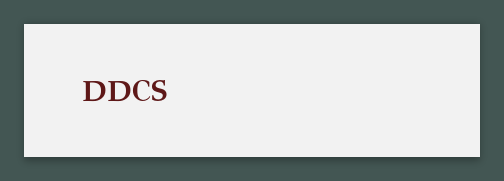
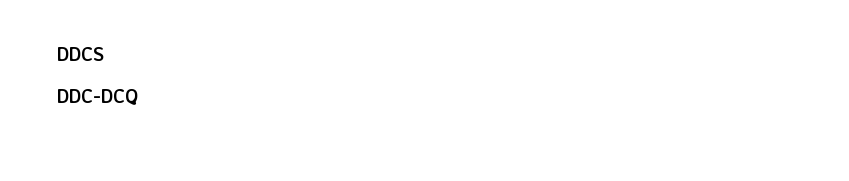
+ DDC-DCQ

